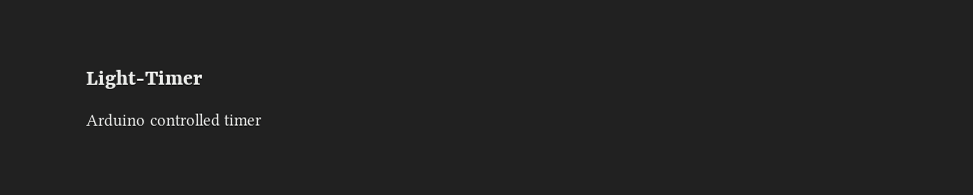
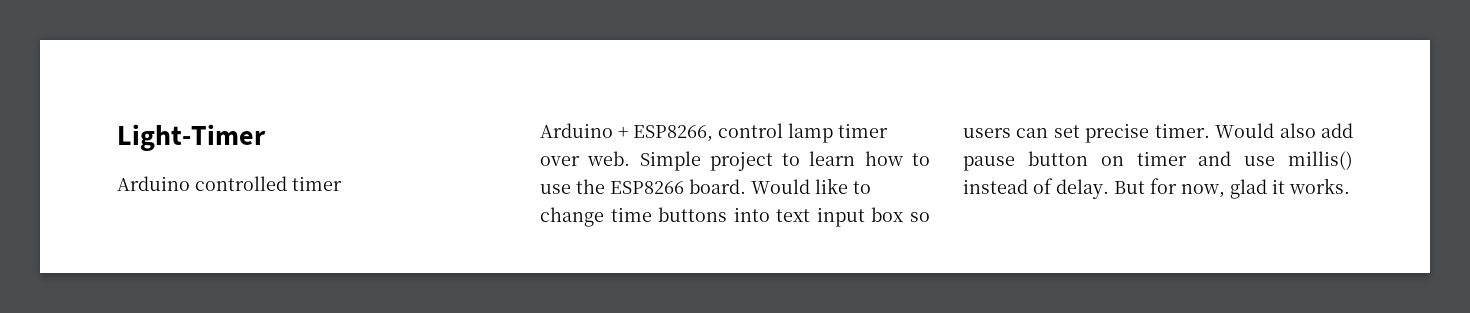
+ Arduino + ESP8266, control lamp timer over web. Simple project to learn how to use the ESP8266 board. Would like to change time buttons into text input box so users can set precise timer. Would also add pause button on timer and use millis() instead of delay. But for now, glad it works.

